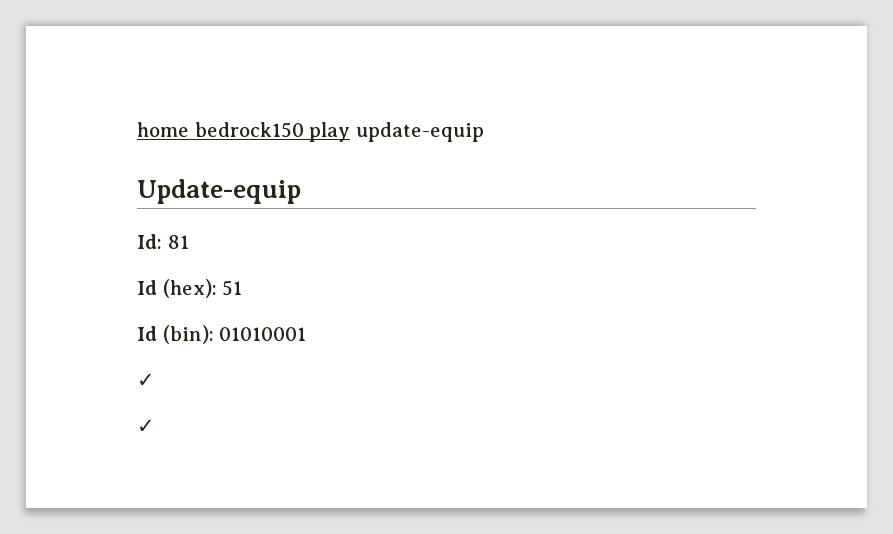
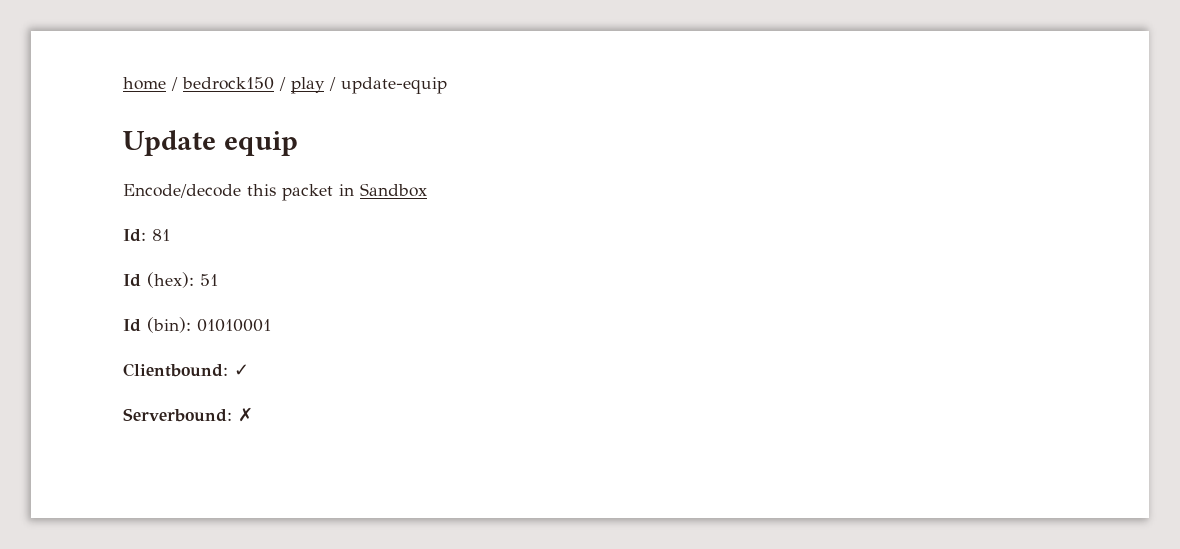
- home bedrock150 play update-equip
- Update-equip
+ home / bedrock150 / play / update-equip
+ Update equip
+ Encode/decode this packet in Sandbox
  Id (bin): 01010001
- ✓
- ✓
+ Clientbound: ✓
+ Serverbound: ✗

